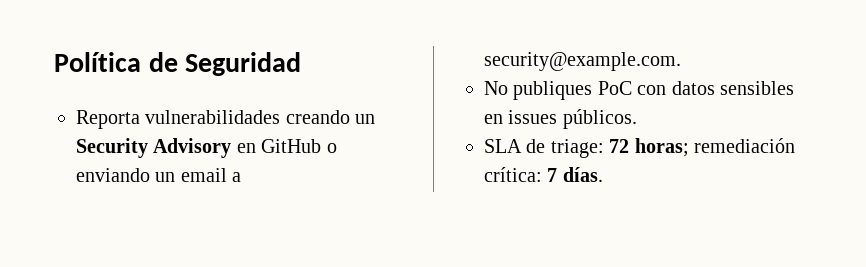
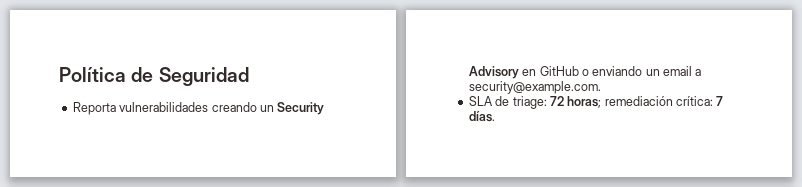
- No publiques PoC con datos sensibles en issues públicos.

